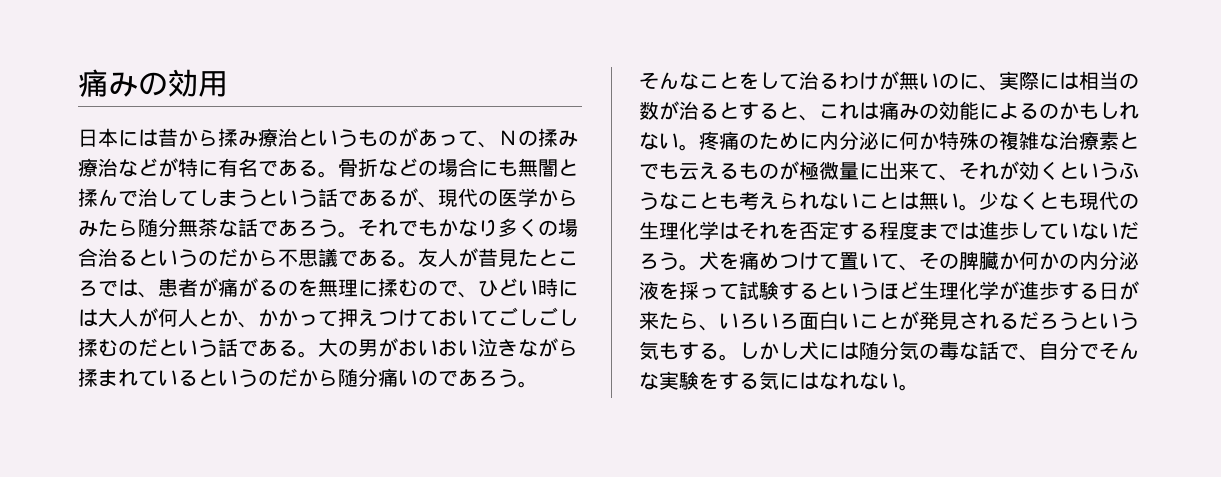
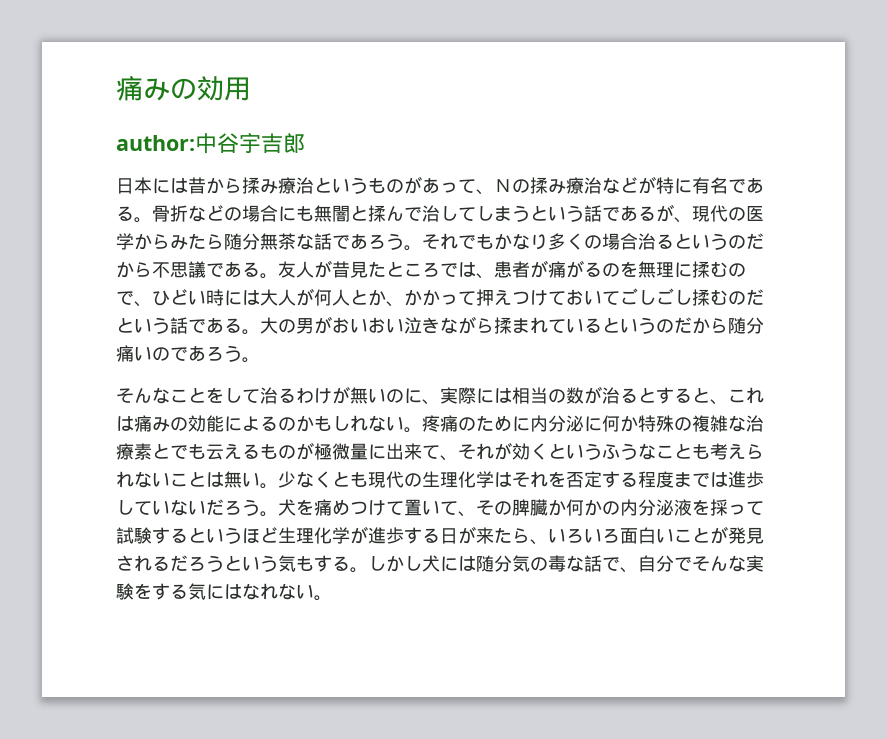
+ author:中谷宇吉郎

